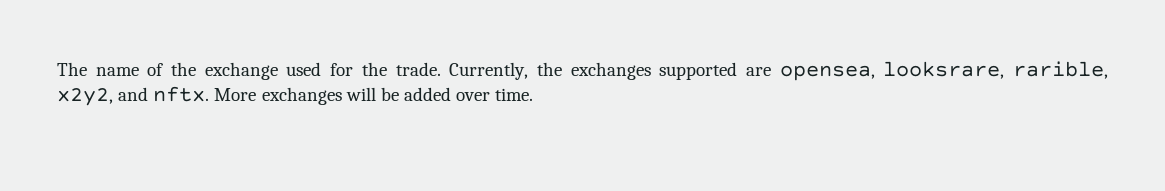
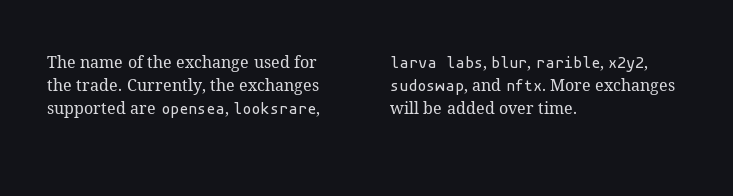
- Currently, the exchanges supported are opensea, looksrare, rarible, x2y2, and nftx.
+ Currently, the exchanges supported are opensea, looksrare, larva labs, blur, rarible, x2y2, sudoswap, and nftx.

